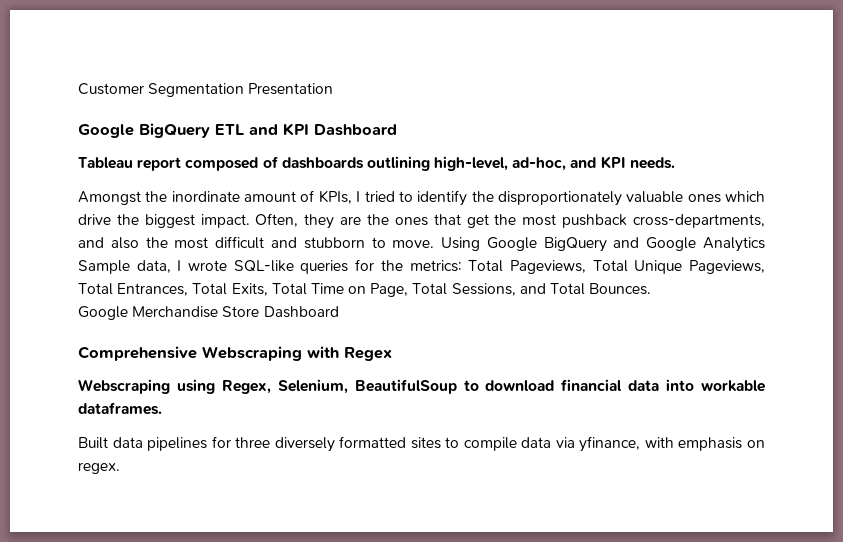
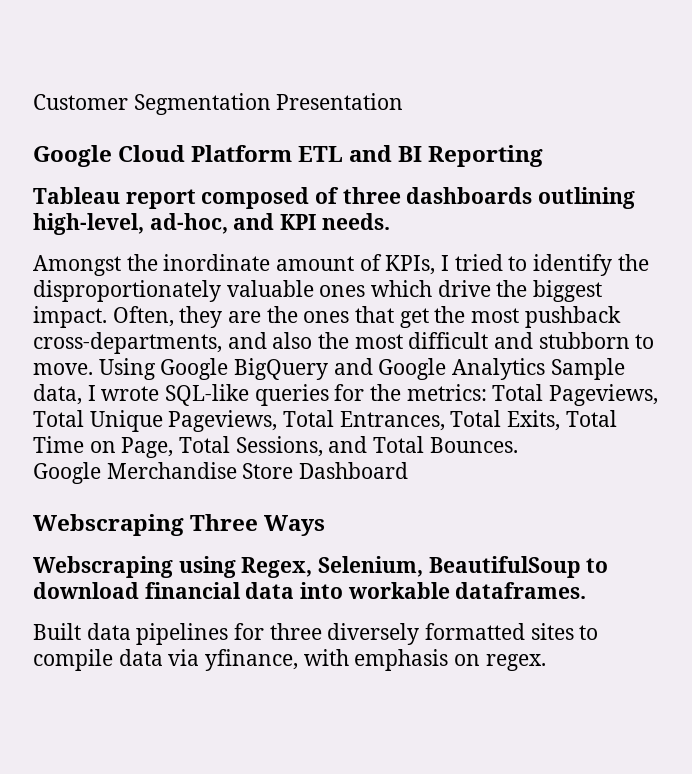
- Google BigQuery ETL and KPI Dashboard
+ Google Cloud Platform ETL and BI Reporting
- Tableau report composed of dashboards outlining high-level, ad-hoc, and KPI needs.
+ Tableau report composed of three dashboards outlining high-level, ad-hoc, and KPI needs.
- Comprehensive Webscraping with Regex
+ Webscraping Three Ways

